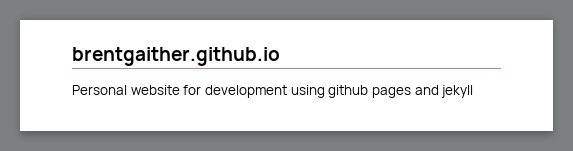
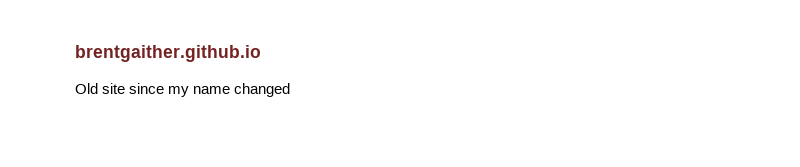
- Personal website for development using github pages and jekyll
+ Old site since my name changed

